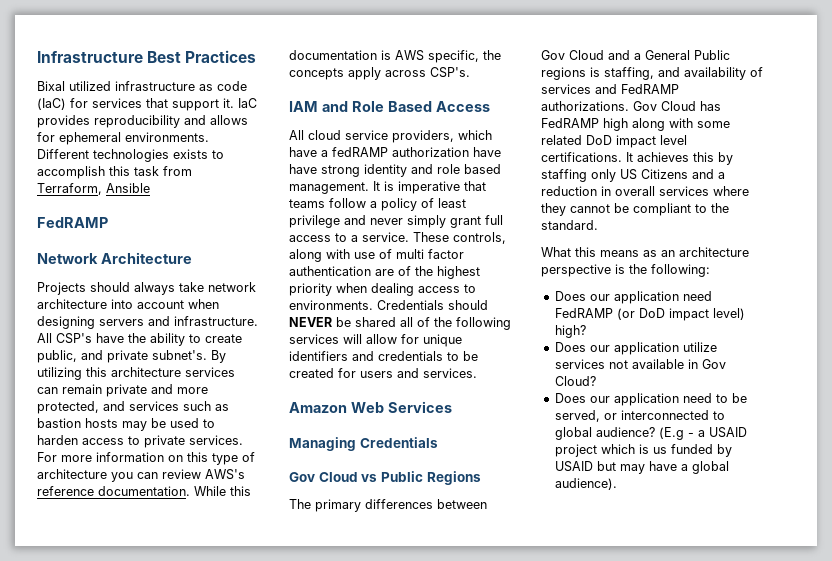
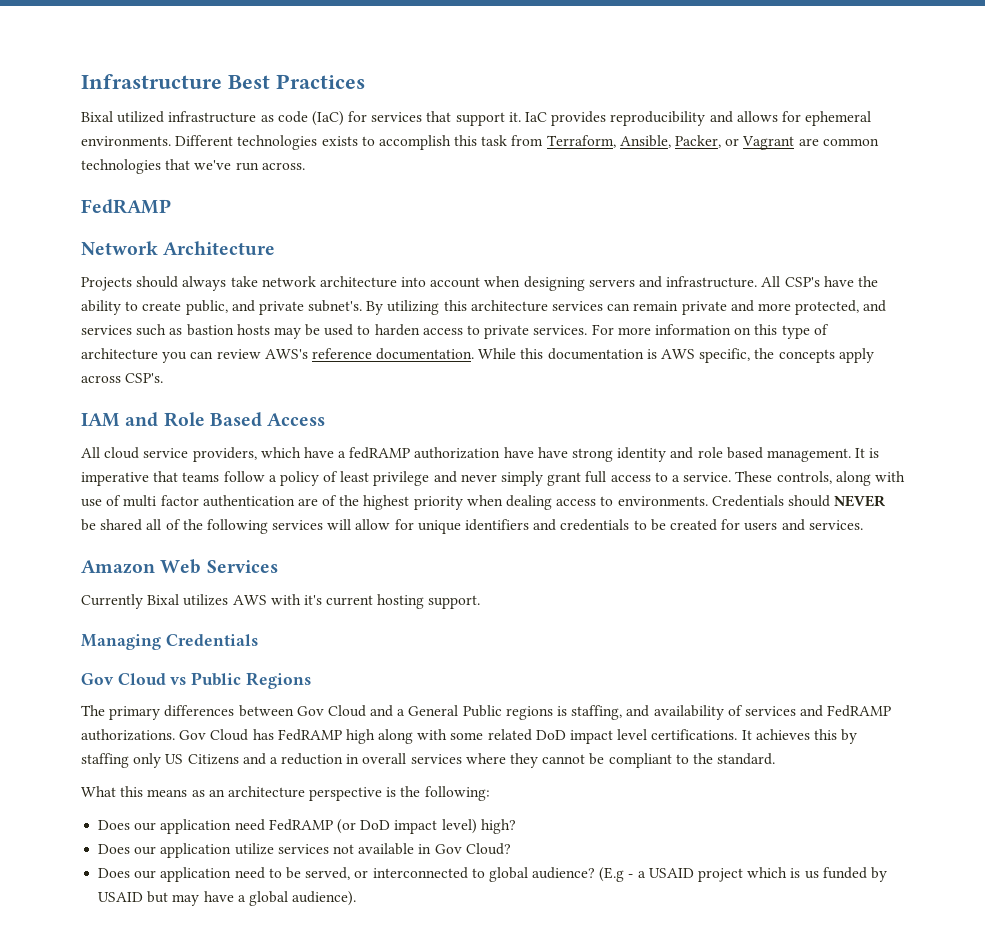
- Different technologies exists to accomplish this task from Terraform, Ansible
+ Different technologies exists to accomplish this task from Terraform, Ansible, Packer, or Vagrant are common technologies that we've run across.
+ Currently Bixal utilizes AWS with it's current hosting support.

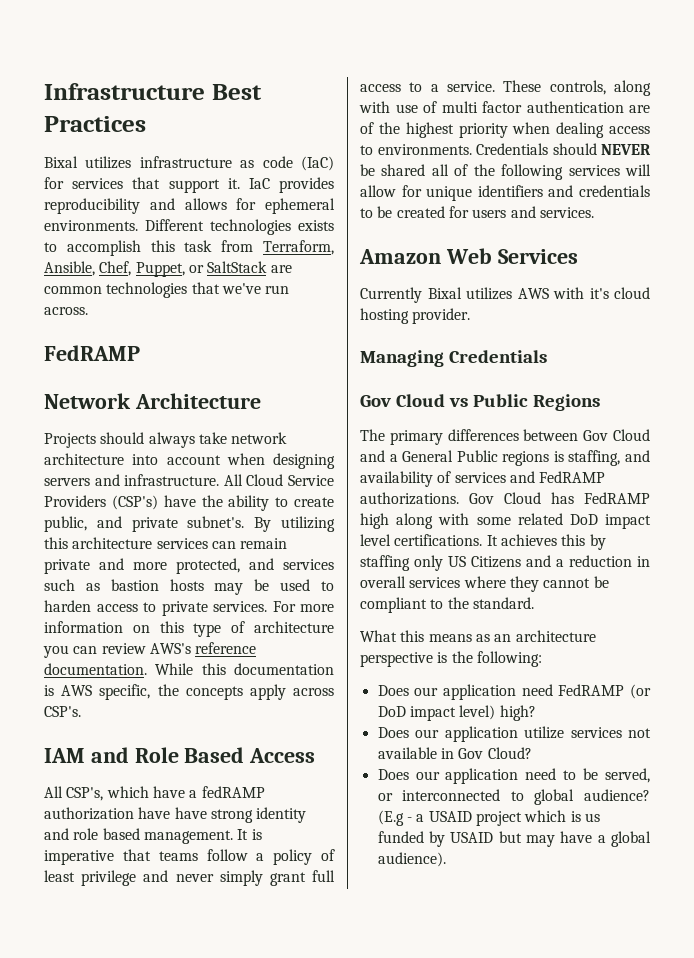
- Bixal utilized infrastructure as code (IaC) for services that support it.
+ Bixal utilizes infrastructure as code (IaC) for services that support it.
- Different technologies exists to accomplish this task from Terraform, Ansible, Packer, or Vagrant are common technologies that we've run across.
+ Different technologies exists to accomplish this task from Terraform, Ansible, Chef, Puppet, or SaltStack are common technologies that we've run across.
- All CSP's have the ability to create public, and private subnet's.
+ All Cloud Service Providers (CSP's) have the ability to create public, and private subnet's.
- All cloud service providers, which have a fedRAMP authorization have have strong identity and role based management.
+ All CSP's, which have a fedRAMP authorization have have strong identity and role based management.
- Currently Bixal utilizes AWS with it's current hosting support.
+ Currently Bixal utilizes AWS with it's cloud hosting provider.

